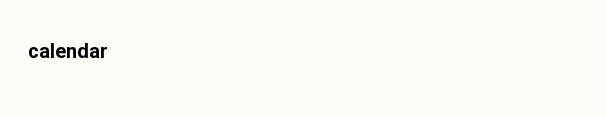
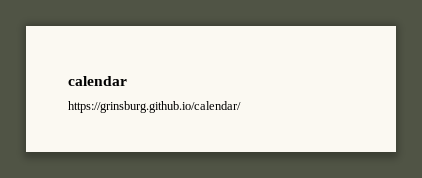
+ https://grinsburg.github.io/calendar/

